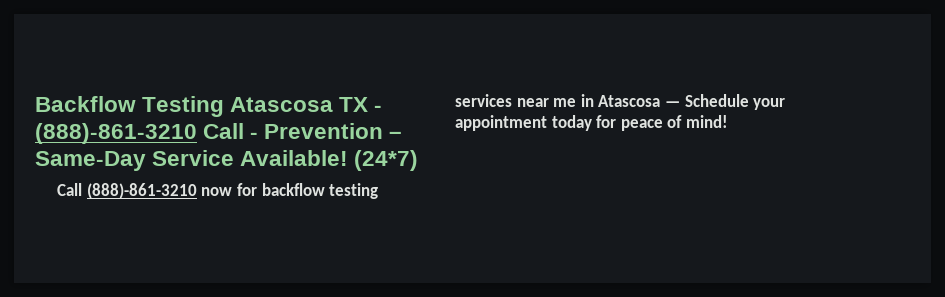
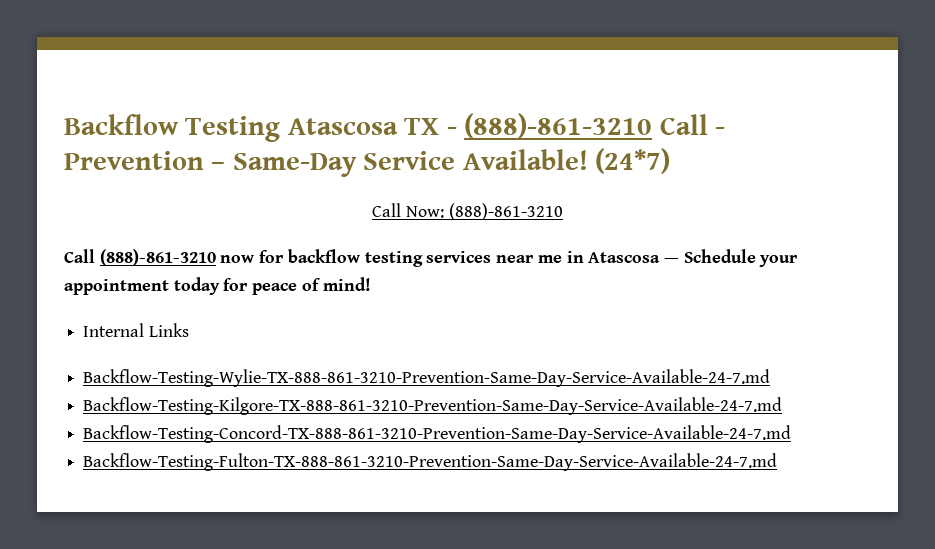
+ Call Now: (888)-861-3210
+ Internal Links
+ Backflow-Testing-Wylie-TX-888-861-3210-Prevention-Same-Day-Service-Available-24-7.md
+ Backflow-Testing-Kilgore-TX-888-861-3210-Prevention-Same-Day-Service-Available-24-7.md
+ Backflow-Testing-Concord-TX-888-861-3210-Prevention-Same-Day-Service-Available-24-7.md
+ Backflow-Testing-Fulton-TX-888-861-3210-Prevention-Same-Day-Service-Available-24-7.md

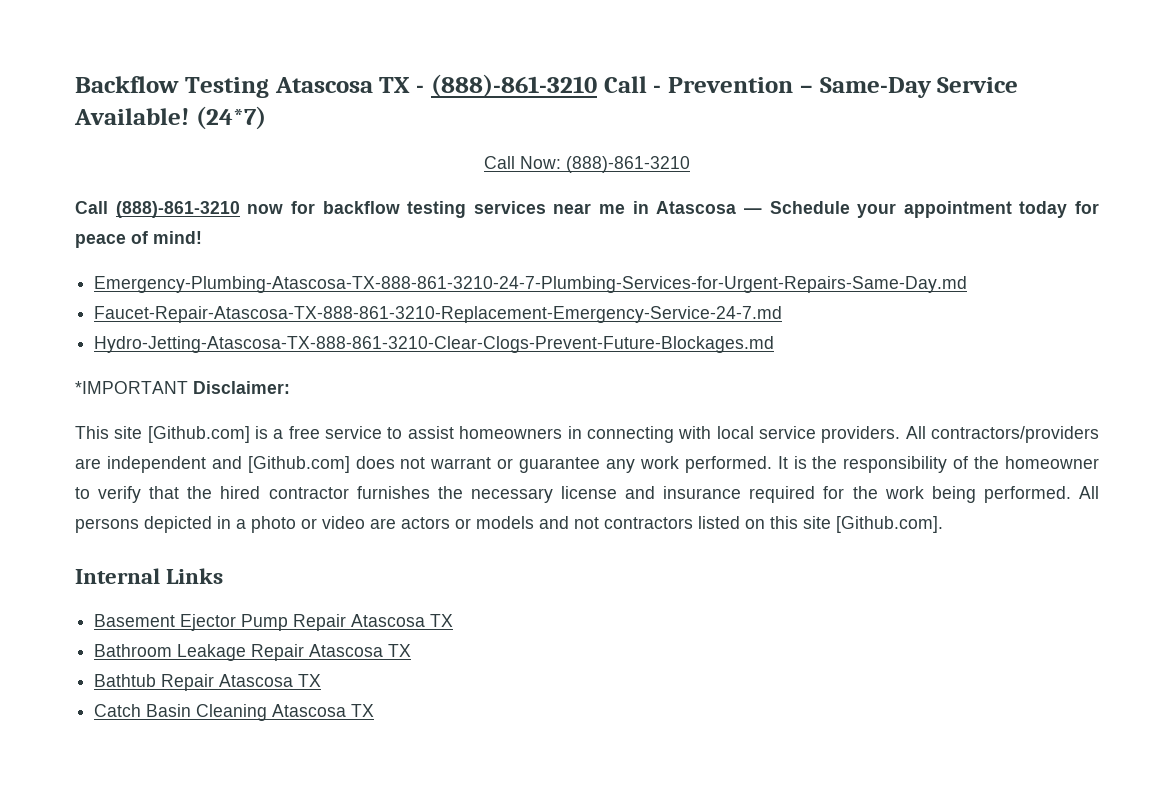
+ Emergency-Plumbing-Atascosa-TX-888-861-3210-24-7-Plumbing-Services-for-Urgent-Repairs-Same-Day.md
+ Faucet-Repair-Atascosa-TX-888-861-3210-Replacement-Emergency-Service-24-7.md
+ Hydro-Jetting-Atascosa-TX-888-861-3210-Clear-Clogs-Prevent-Future-Blockages.md
+ *IMPORTANT Disclaimer:
+ This site [Github.com] is a free service to assist homeowners in connecting with local service providers. All contractors/providers are independent and [Github.com] does not warrant or guarantee any work performed. It is the responsibility of the homeowner to verify that the hired contractor furnishes the necessary license and insurance required for the work being performed. All persons depicted in a photo or video are actors or models and not contractors listed on this site [Github.com].
  Internal Links
- Backflow-Testing-Wylie-TX-888-861-3210-Prevention-Same-Day-Service-Available-24-7.md
- Backflow-Testing-Kilgore-TX-888-861-3210-Prevention-Same-Day-Service-Available-24-7.md
- Backflow-Testing-Concord-TX-888-861-3210-Prevention-Same-Day-Service-Available-24-7.md
- Backflow-Testing-Fulton-TX-888-861-3210-Prevention-Same-Day-Service-Available-24-7.md
+ Basement Ejector Pump Repair Atascosa TX
+ Bathroom Leakage Repair Atascosa TX
+ Bathtub Repair Atascosa TX
+ Catch Basin Cleaning Atascosa TX

